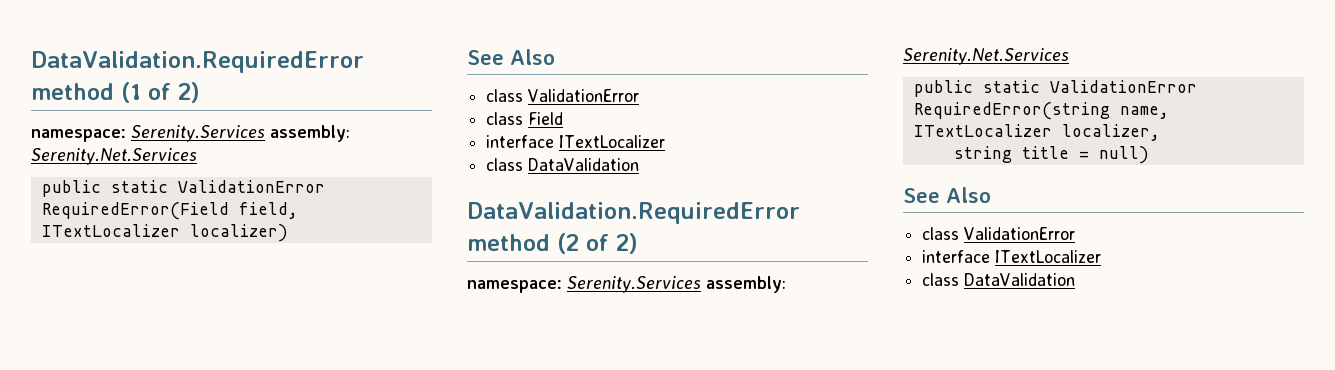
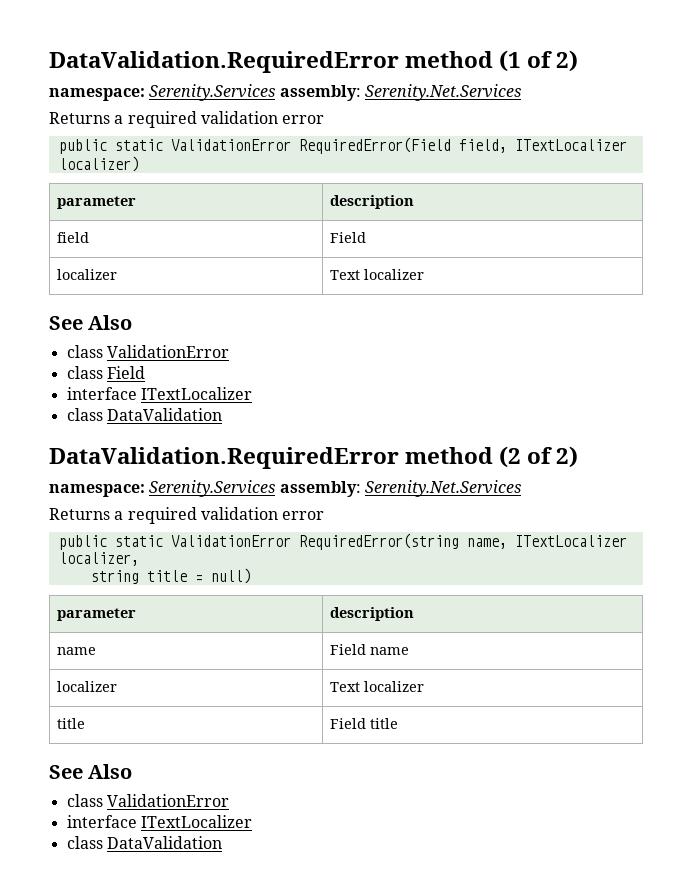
  DataValidation.RequiredError method (1 of 2)
  namespace: Serenity.Services assembly: Serenity.Net.Services
+ Returns a required validation error
  public static ValidationError RequiredError(Field field, ITextLocalizer localizer)
+ parameter | description
+ field | Field
+ localizer | Text localizer
  DataValidation.RequiredError method (2 of 2)
  namespace: Serenity.Services assembly: Serenity.Net.Services
+ Returns a required validation error
  string title = null)
+ parameter | description
+ name | Field name
+ localizer | Text localizer
+ title | Field title

